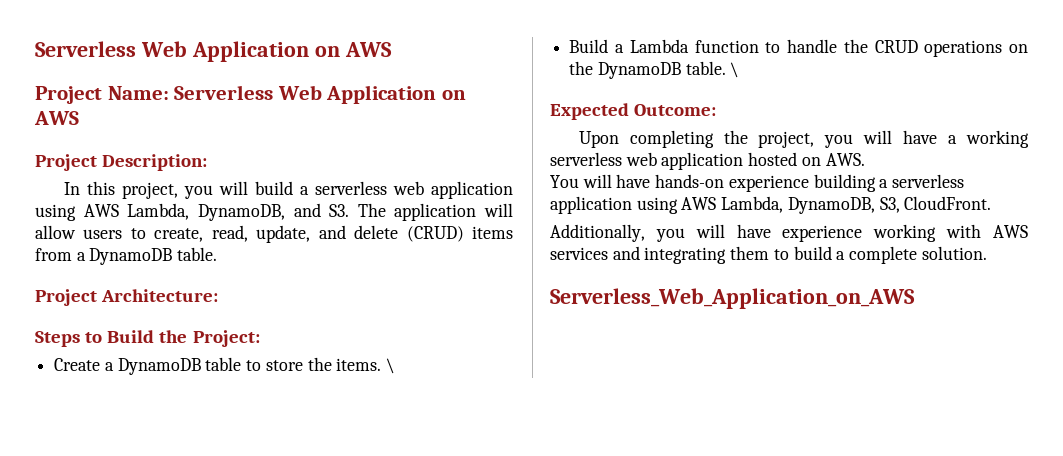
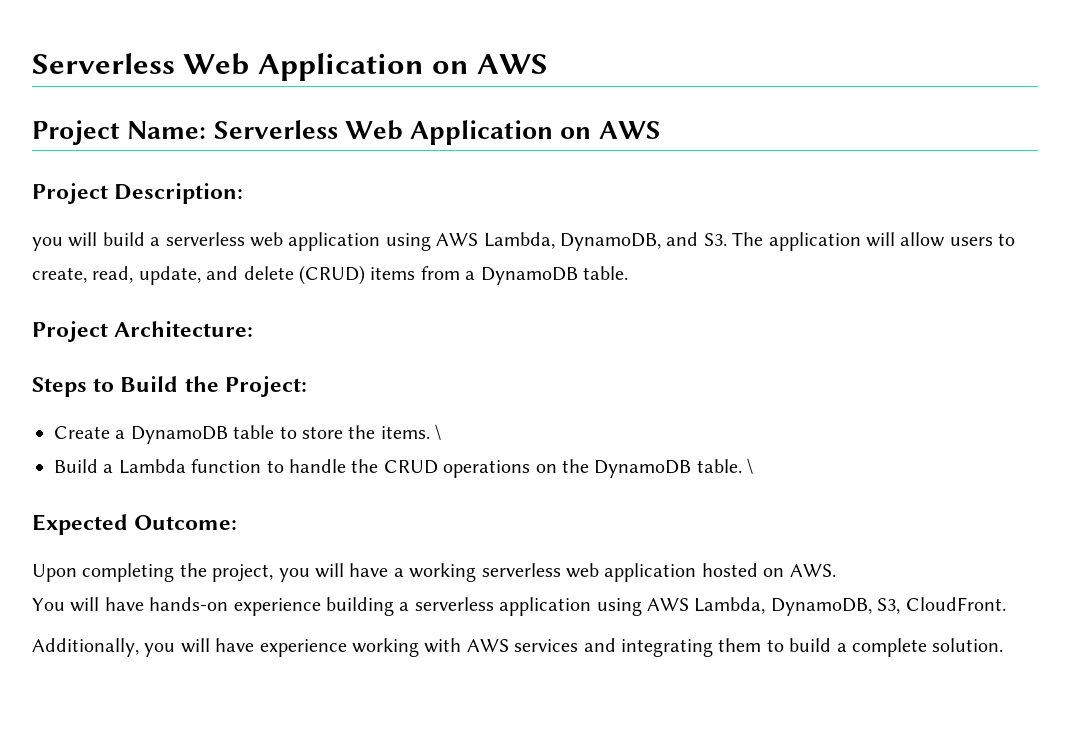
- In this project, you will build a serverless web application using AWS Lambda, DynamoDB, and S3. The application will allow users to create, read, update, and delete (CRUD) items from a DynamoDB table.
+ you will build a serverless web application using AWS Lambda, DynamoDB, and S3. The application will allow users to create, read, update, and delete (CRUD) items from a DynamoDB table.
- Serverless_Web_Application_on_AWS

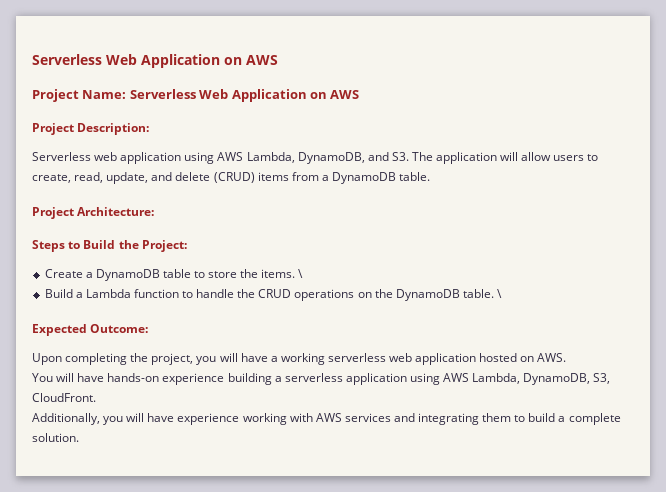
- you will build a serverless web application using AWS Lambda, DynamoDB, and S3. The application will allow users to create, read, update, and delete (CRUD) items from a DynamoDB table.
+ Serverless web application using AWS Lambda, DynamoDB, and S3. The application will allow users to create, read, update, and delete (CRUD) items from a DynamoDB table.

